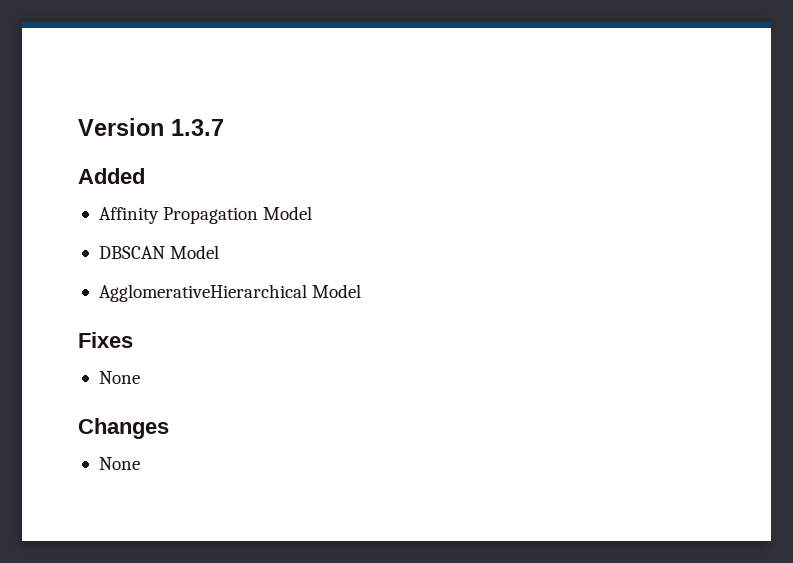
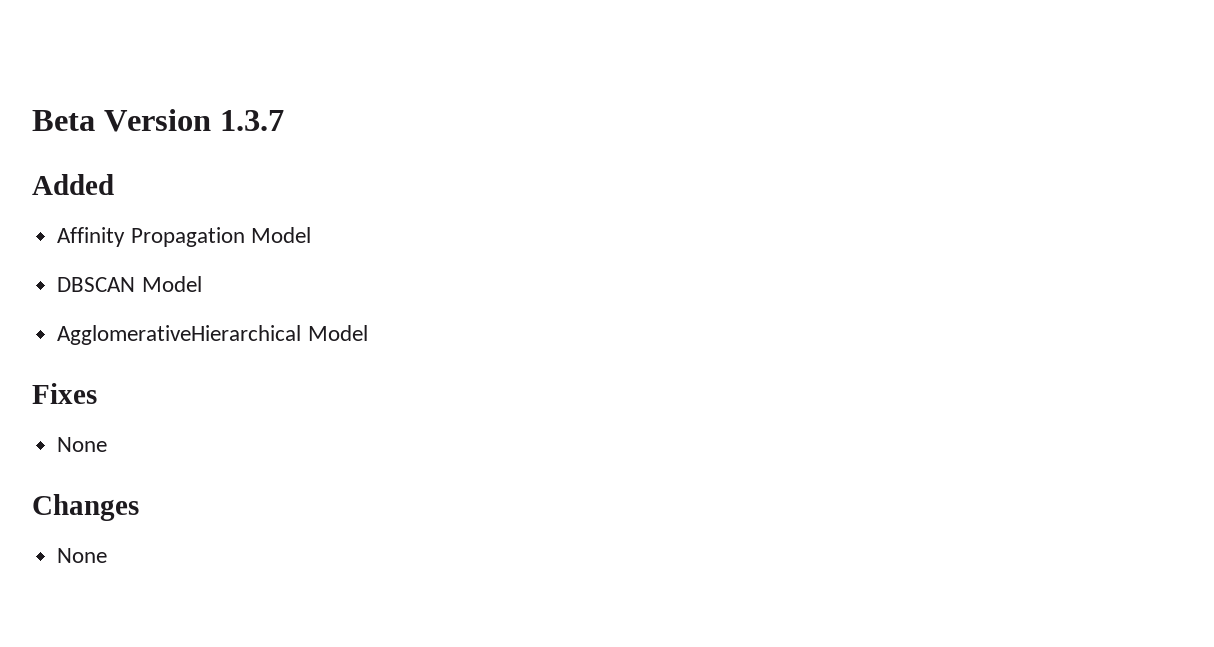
- Version 1.3.7
+ Beta Version 1.3.7

